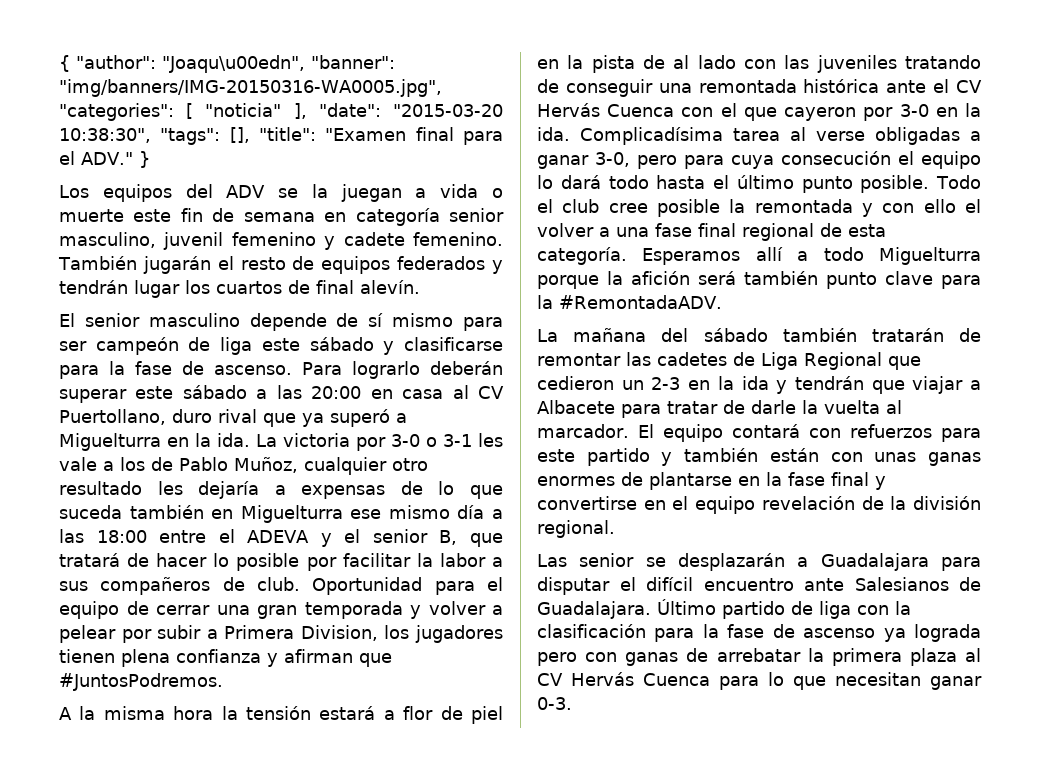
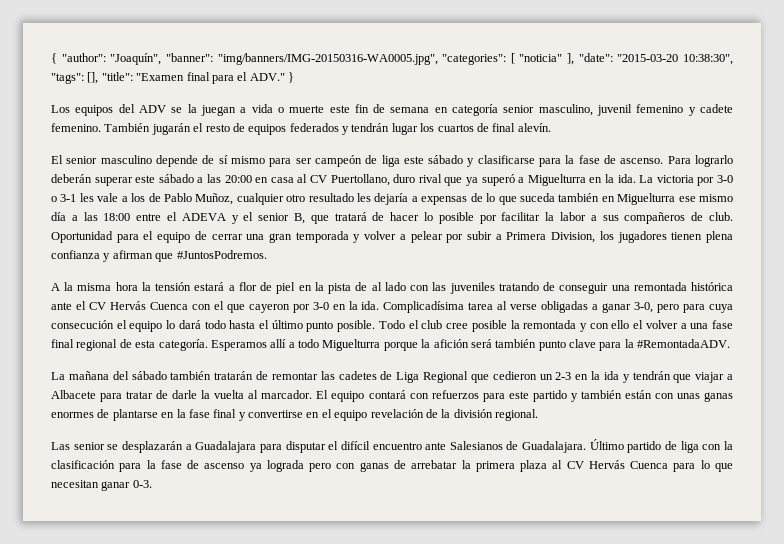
- { "author": "Joaqu\u00edn", "banner": "img/banners/IMG-20150316-WA0005.jpg", "categories": [ "noticia" ], "date": "2015-03-20 10:38:30", "tags": [], "title": "Examen final para el ADV." }
+ { "author": "Joaquín", "banner": "img/banners/IMG-20150316-WA0005.jpg", "categories": [ "noticia" ], "date": "2015-03-20 10:38:30", "tags": [], "title": "Examen final para el ADV." }

